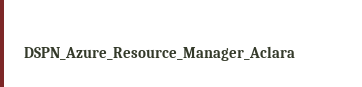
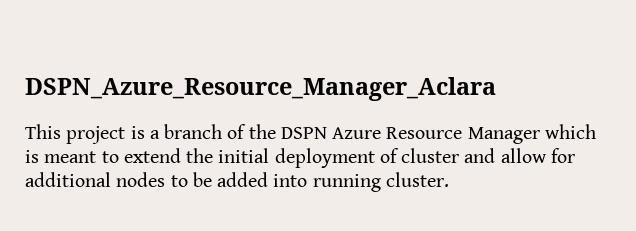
+ This project is a branch of the DSPN Azure Resource Manager which is meant to extend the initial deployment of cluster and allow for additional nodes to be added into running cluster.

